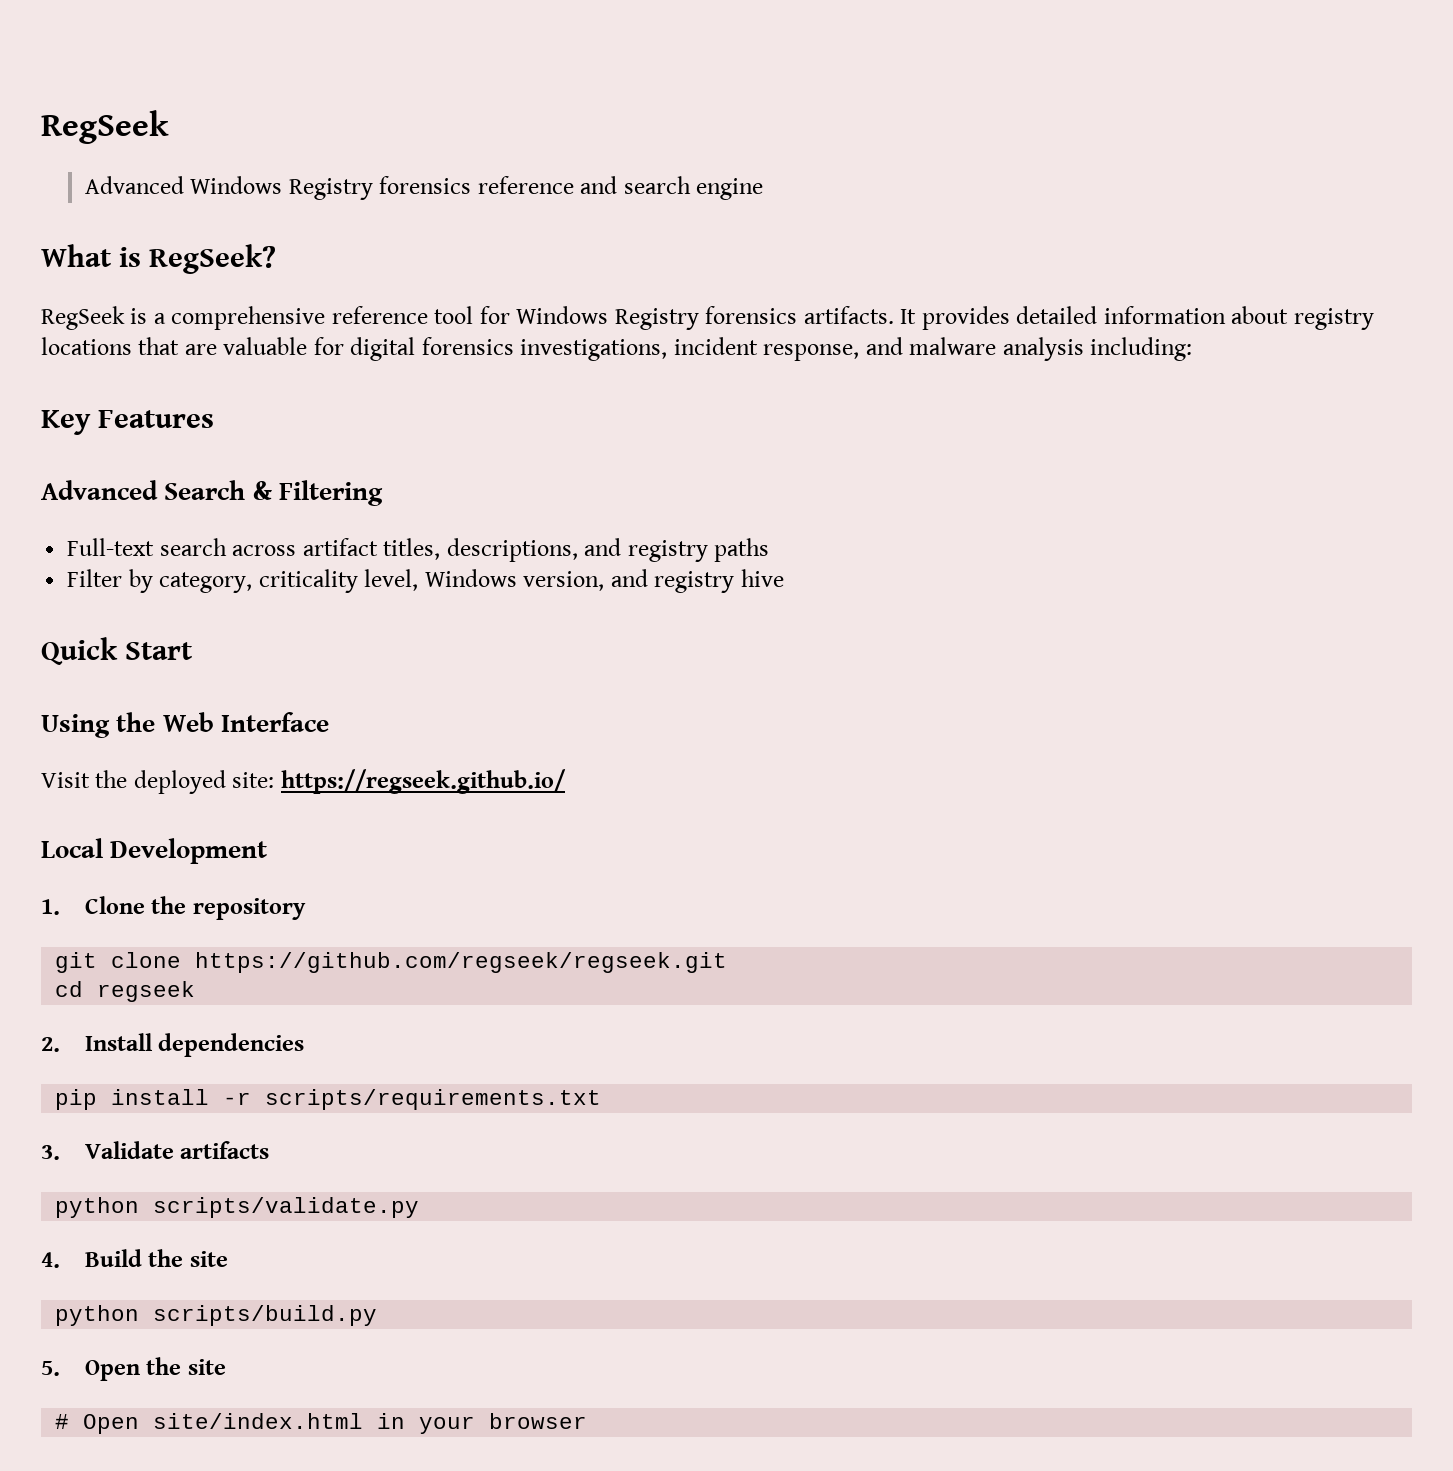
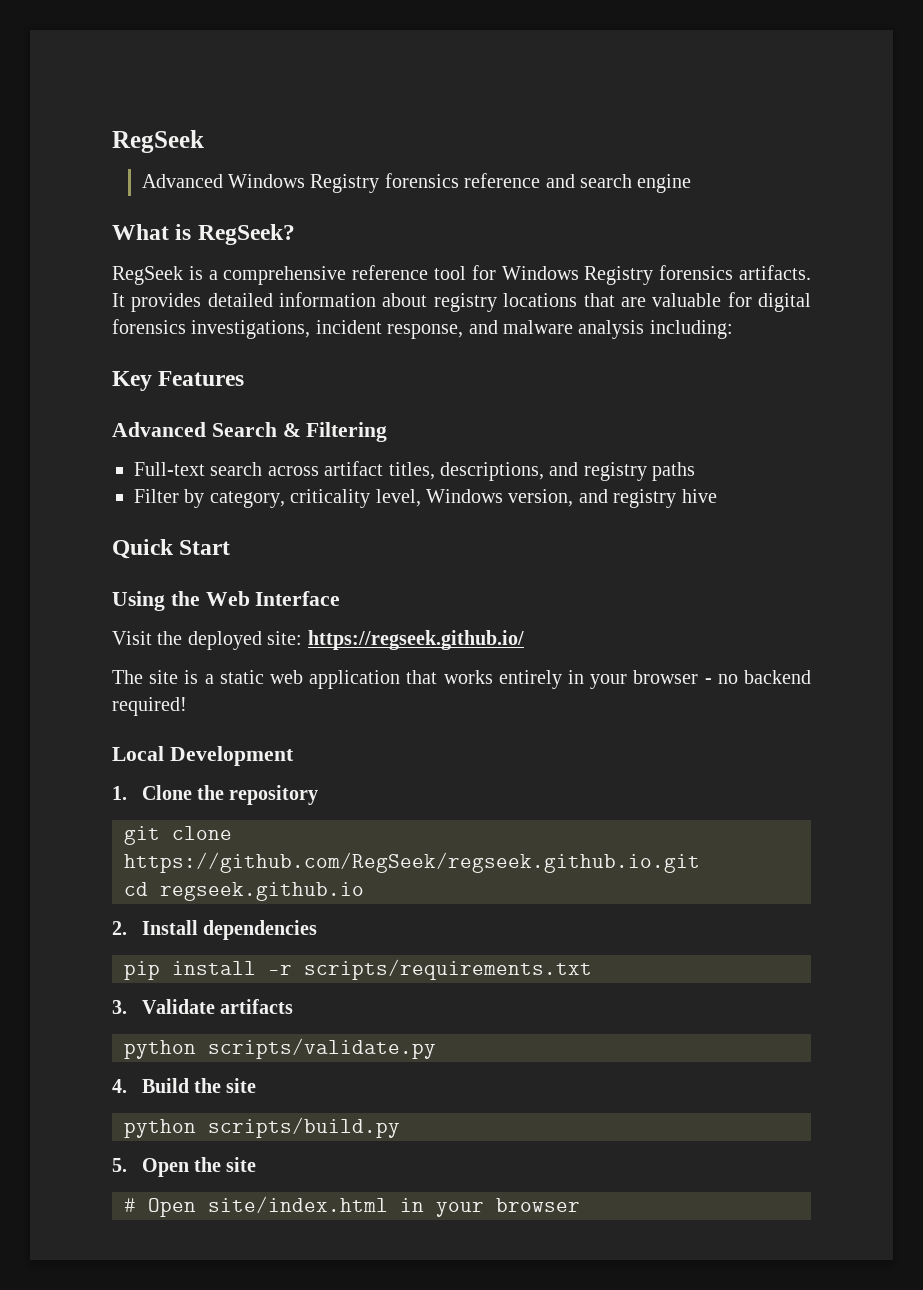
+ The site is a static web application that works entirely in your browser - no backend required!
- git clone https://github.com/regseek/regseek.git
+ git clone https://github.com/RegSeek/regseek.github.io.git
- cd regseek
+ cd regseek.github.io

